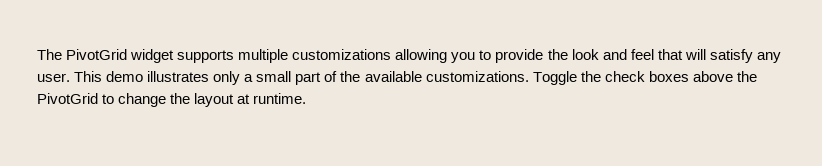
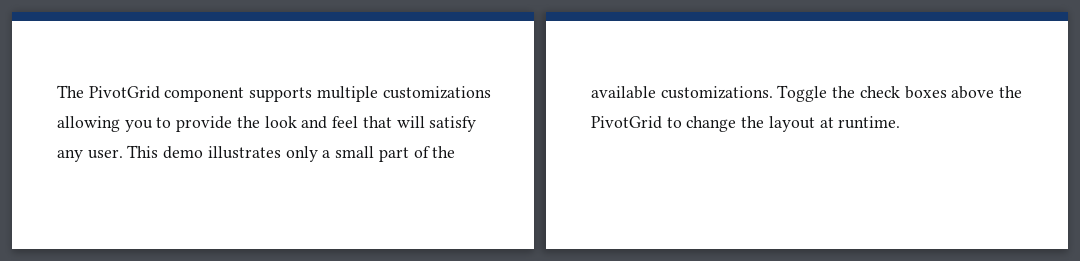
- The PivotGrid widget supports multiple customizations allowing you to provide the look and feel that will satisfy any user.
+ The PivotGrid component supports multiple customizations allowing you to provide the look and feel that will satisfy any user.

